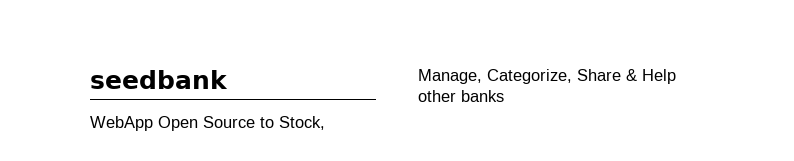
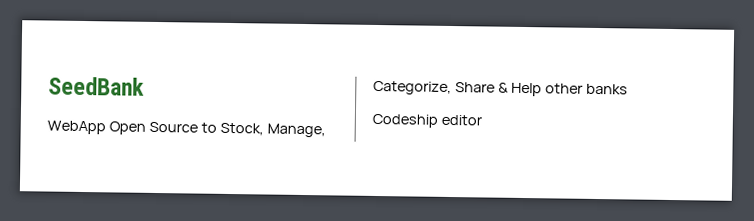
- seedbank
+ SeedBank
+ Codeship editor

